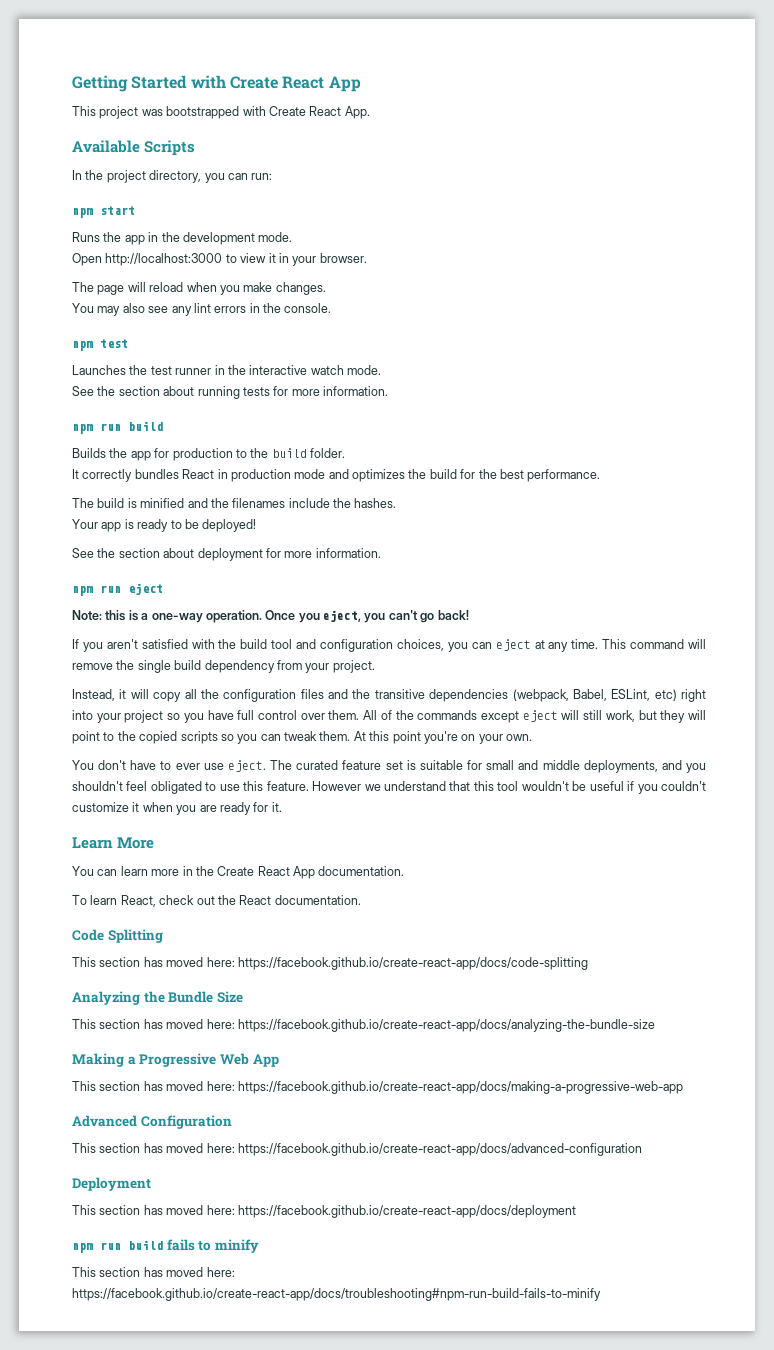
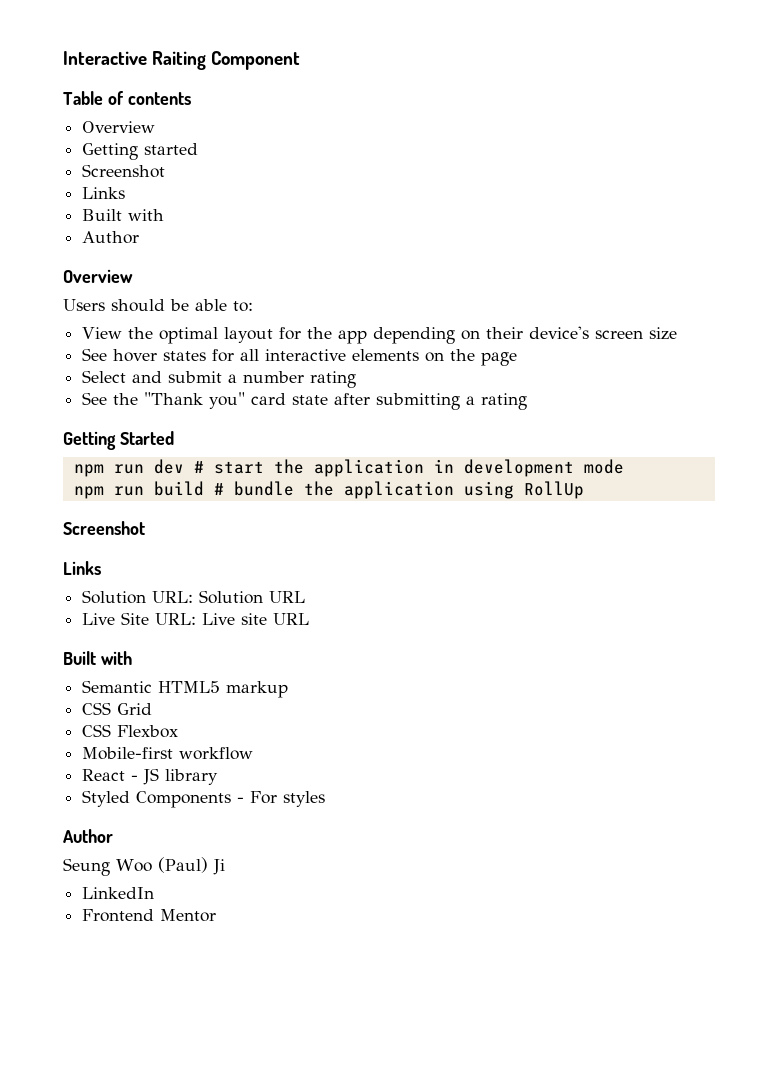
- Getting Started with Create React App
- This project was bootstrapped with Create React App.
- Available Scripts
- In the project directory, you can run:
- npm start
- Runs the app in the development mode.
- Open http://localhost:3000 to view it in your browser.
- The page will reload when you make changes.
- You may also see any lint errors in the console.
- npm test
- Launches the test runner in the interactive watch mode.
- See the section about running tests for more information.
- npm run build
- Builds the app for production to the build folder.
- It correctly bundles React in production mode and optimizes the build for the best performance.
- The build is minified and the filenames include the hashes.
- Your app is ready to be deployed!
- See the section about deployment for more information.
- npm run eject
- Note: this is a one-way operation. Once you eject, you can't go back!
- If you aren't satisfied with the build tool and configuration choices, you can eject at any time. This command will remove the single build dependency from your project.
- Instead, it will copy all the configuration files and the transitive dependencies (webpack, Babel, ESLint, etc) right into your project so you have full control over them. All of the commands except eject will still work, but they will point to the copied scripts so you can tweak them. At this point you're on your own.
- You don't have to ever use eject. The curated feature set is suitable for small and middle deployments, and you shouldn't feel obligated to use this feature. However we understand that this tool wouldn't be useful if you couldn't customize it when you are ready for it.
- Learn More
- You can learn more in the Create React App documentation.
- To learn React, check out the React documentation.
- Code Splitting
- This section has moved here: https://facebook.github.io/create-react-app/docs/code-splitting
- Analyzing the Bundle Size
- This section has moved here: https://facebook.github.io/create-react-app/docs/analyzing-the-bundle-size
- Making a Progressive Web App
- This section has moved here: https://facebook.github.io/create-react-app/docs/making-a-progressive-web-app
- Advanced Configuration
- This section has moved here: https://facebook.github.io/create-react-app/docs/advanced-configuration
- Deployment
- This section has moved here: https://facebook.github.io/create-react-app/docs/deployment
- npm run build fails to minify
- This section has moved here: https://facebook.github.io/create-react-app/docs/troubleshooting#npm-run-build-fails-to-minify
+ Interactive Raiting Component
+ Table of contents
+ Overview
+ Getting started
+ Screenshot
+ Links
+ Built with
+ Author
+ Overview
+ Users should be able to:
+ View the optimal layout for the app depending on their device's screen size
+ See hover states for all interactive elements on the page
+ Select and submit a number rating
+ See the "Thank you" card state after submitting a rating
+ Getting Started
+ npm run dev # start the application in development mode
+ npm run build # bundle the application using RollUp
+ Screenshot
+ Links
+ Solution URL: Solution URL
+ Live Site URL: Live site URL
+ Built with
+ Semantic HTML5 markup
+ CSS Grid
+ CSS Flexbox
+ Mobile-first workflow
+ React - JS library
+ Styled Components - For styles
+ Author
+ Seung Woo (Paul) Ji
+ LinkedIn
+ Frontend Mentor

